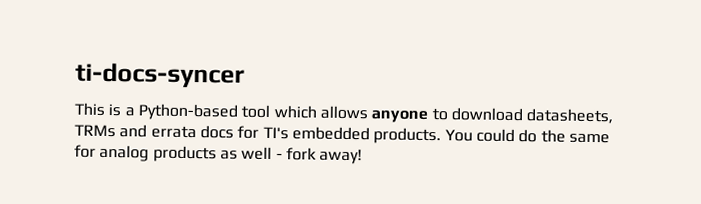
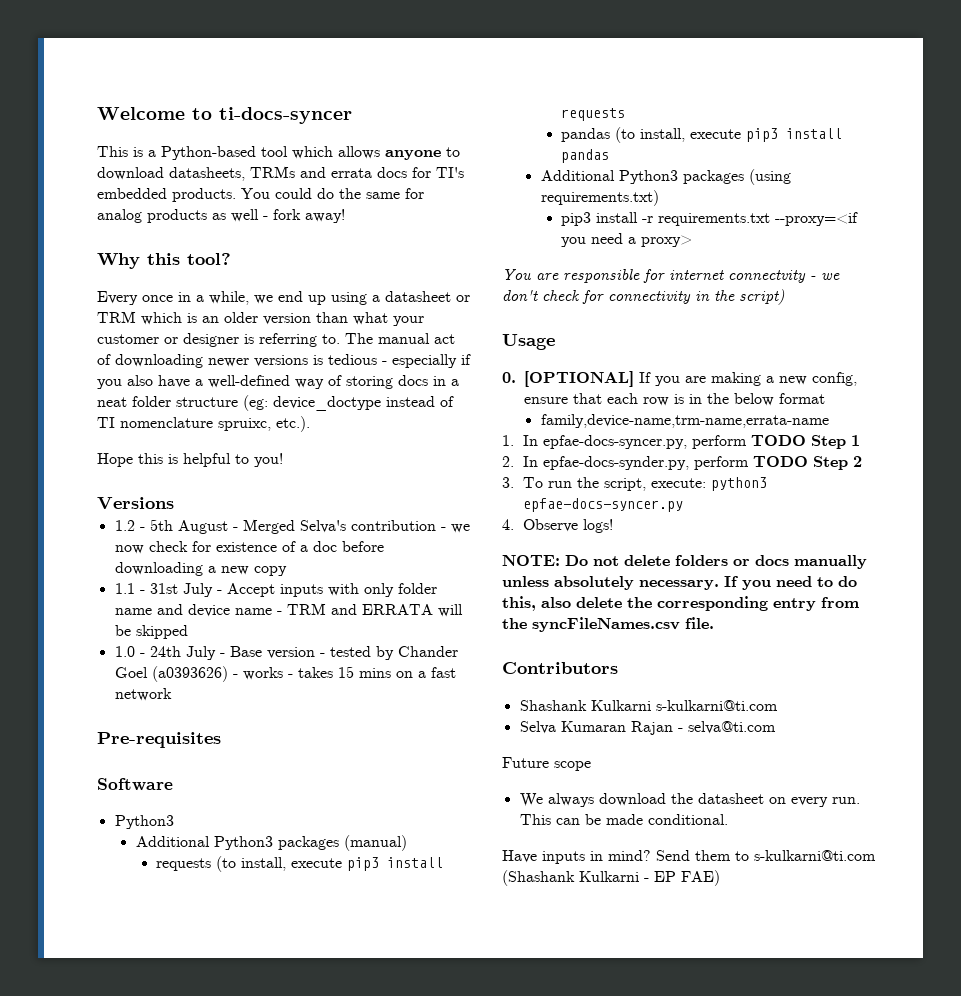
- ti-docs-syncer
+ Welcome to ti-docs-syncer
+ Why this tool?
+ Every once in a while, we end up using a datasheet or TRM which is an older version than what your customer or designer is referring to. The manual act of downloading newer versions is tedious - especially if you also have a well-defined way of storing docs in a neat folder structure (eg: device_doctype instead of TI nomenclature spruixc, etc.).
+ Hope this is helpful to you!
+ Versions
+ 1.2 - 5th August - Merged Selva's contribution - we now check for existence of a doc before downloading a new copy
+ 1.1 - 31st July - Accept inputs with only folder name and device name - TRM and ERRATA will be skipped
+ 1.0 - 24th July - Base version - tested by Chander Goel (a0393626) - works - takes 15 mins on a fast network
+ Pre-requisites
+ Software
+ Python3
+ Additional Python3 packages (manual)
+ requests (to install, execute pip3 install requests
+ pandas (to install, execute pip3 install pandas
+ Additional Python3 packages (using requirements.txt)
+ pip3 install -r requirements.txt --proxy=<if you need a proxy>
+ You are responsible for internet connectvity - we don't check for connectivity in the script)
+ Usage
+ 0. [OPTIONAL] If you are making a new config, ensure that each row is in the below format
+ family,device-name,trm-name,errata-name
+ 1. In epfae-docs-syncer.py, perform TODO Step 1
+ 2. In epfae-docs-synder.py, perform TODO Step 2
+ 3. To run the script, execute: python3 epfae-docs-syncer.py
+ 4. Observe logs!
+ NOTE: Do not delete folders or docs manually unless absolutely necessary. If you need to do this, also delete the corresponding entry from the syncFileNames.csv file.
+ Contributors
+ Shashank Kulkarni s-kulkarni@ti.com
+ Selva Kumaran Rajan - selva@ti.com
+ Future scope
+ We always download the datasheet on every run. This can be made conditional.
+ Have inputs in mind? Send them to s-kulkarni@ti.com (Shashank Kulkarni - EP FAE)

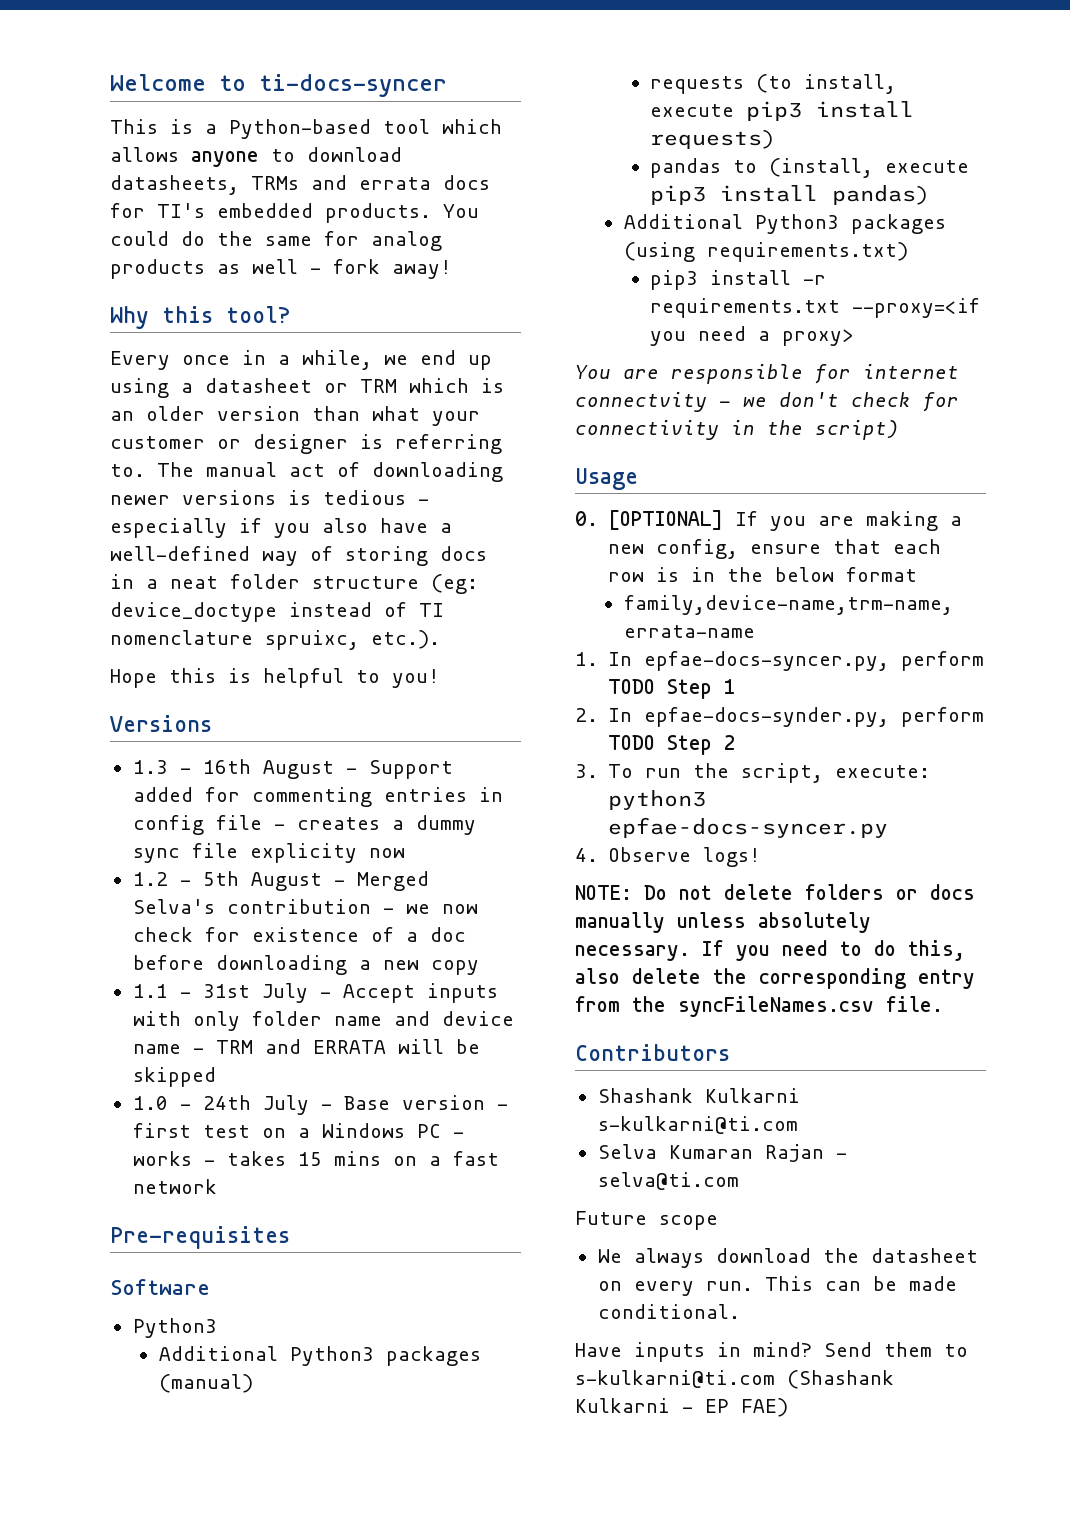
+ 1.3 - 16th August - Support added for commenting entries in config file - creates a dummy sync file explicity now
- 1.0 - 24th July - Base version - tested by Chander Goel (a0393626) - works - takes 15 mins on a fast network
+ 1.0 - 24th July - Base version - first test on a Windows PC - works - takes 15 mins on a fast network
- requests (to install, execute pip3 install requests
- pandas (to install, execute pip3 install pandas
+ requests (to install, execute pip3 install requests)
+ pandas to (install, execute pip3 install pandas)

